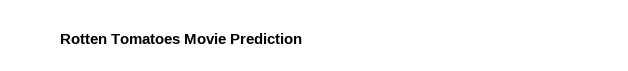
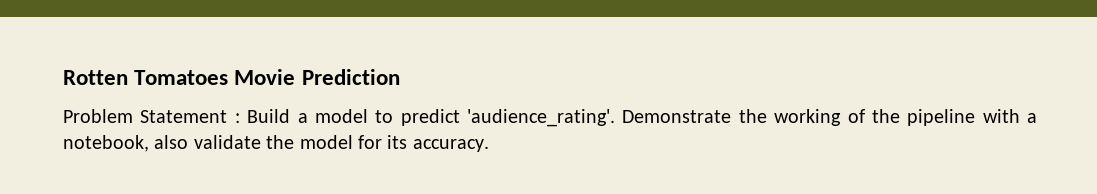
+ Problem Statement : Build a model to predict 'audience_rating'. Demonstrate the working of the pipeline with a notebook, also validate the model for its accuracy.

